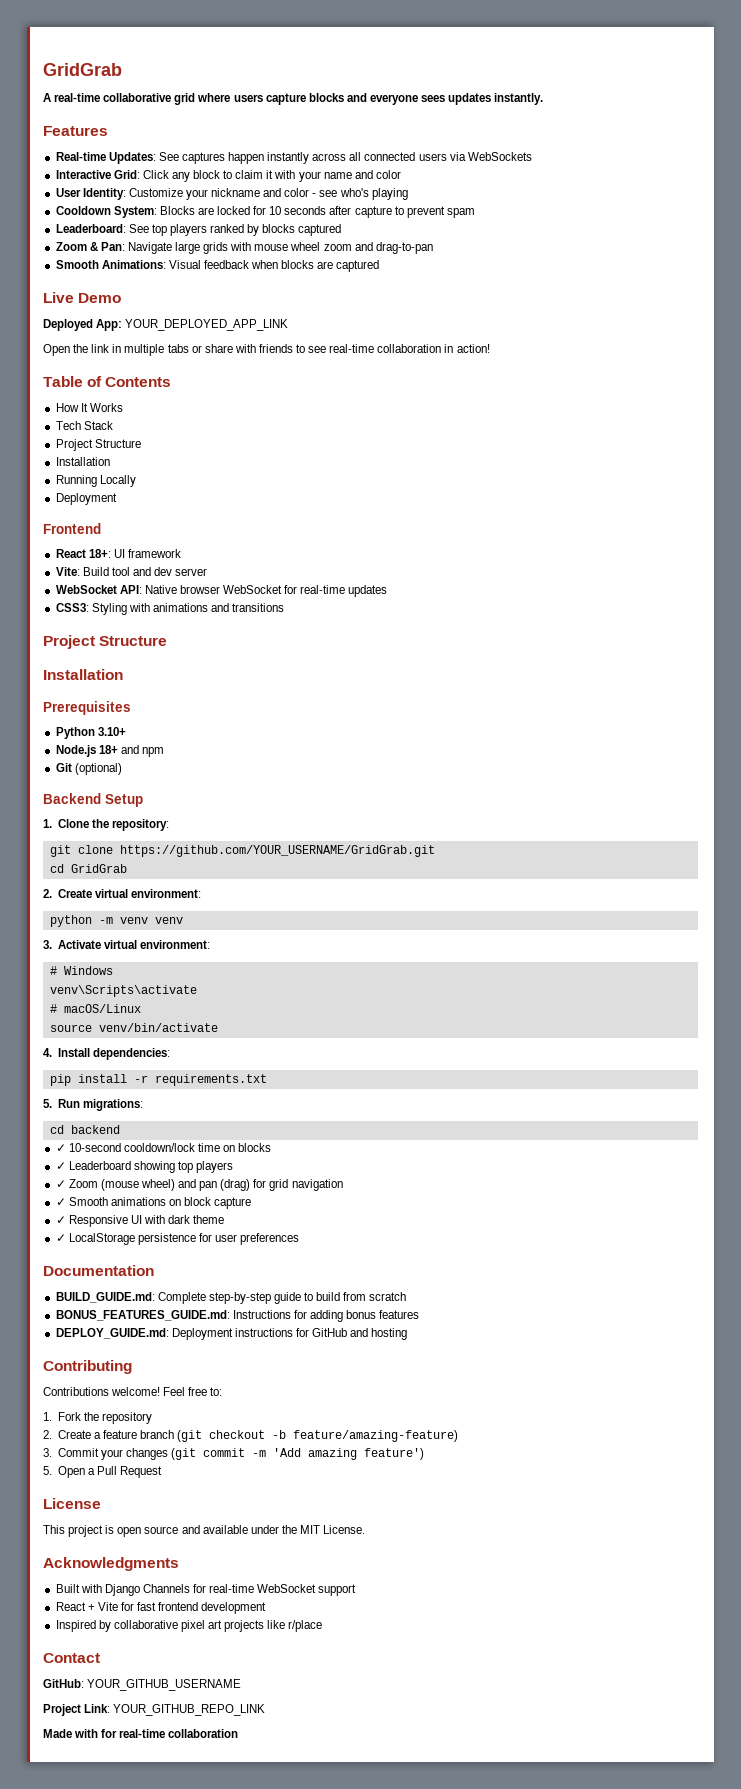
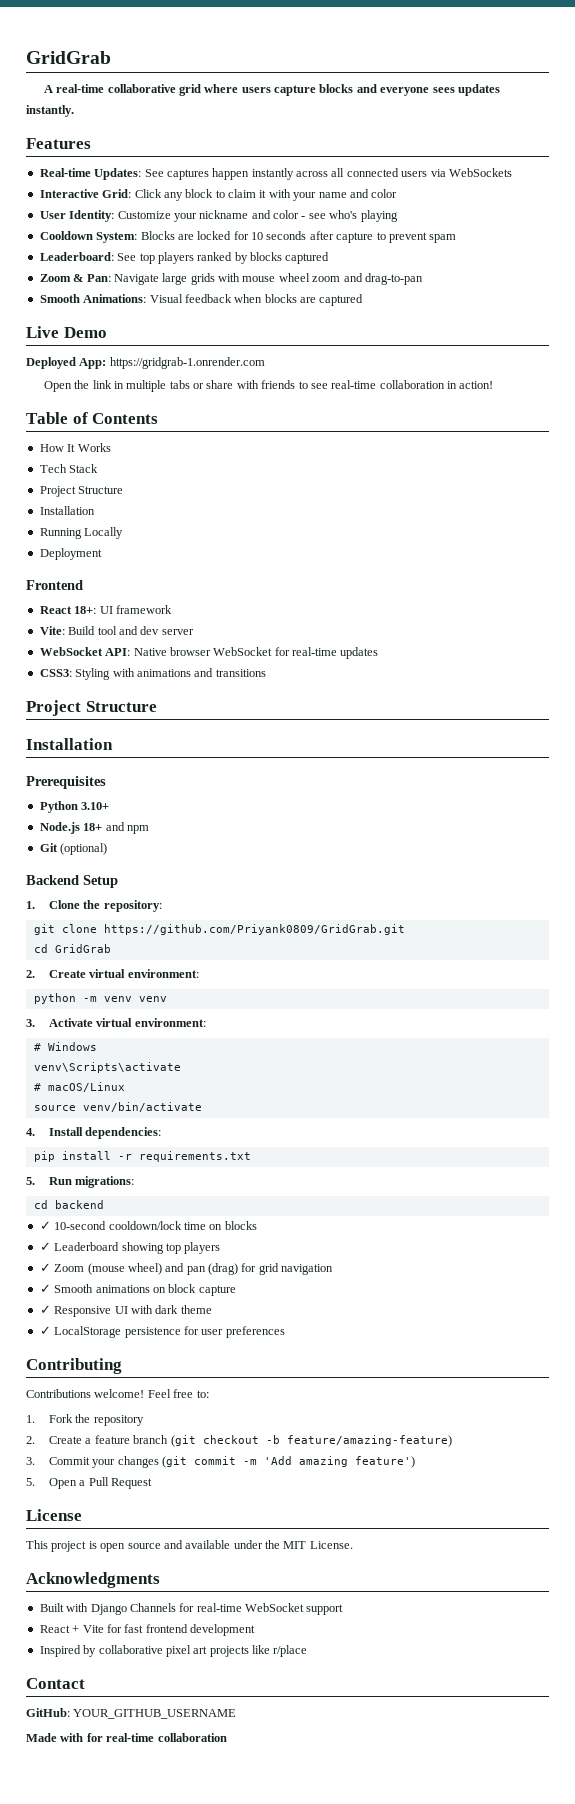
- Deployed App: YOUR_DEPLOYED_APP_LINK
+ Deployed App: https://gridgrab-1.onrender.com
- git clone https://github.com/YOUR_USERNAME/GridGrab.git
+ git clone https://github.com/Priyank0809/GridGrab.git
- Documentation
- BUILD_GUIDE.md: Complete step-by-step guide to build from scratch
- BONUS_FEATURES_GUIDE.md: Instructions for adding bonus features
- DEPLOY_GUIDE.md: Deployment instructions for GitHub and hosting
- Project Link: YOUR_GITHUB_REPO_LINK

